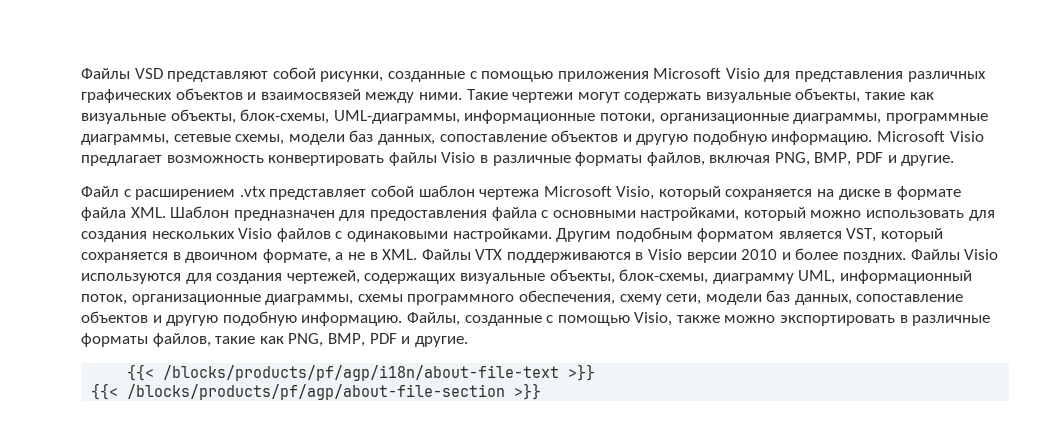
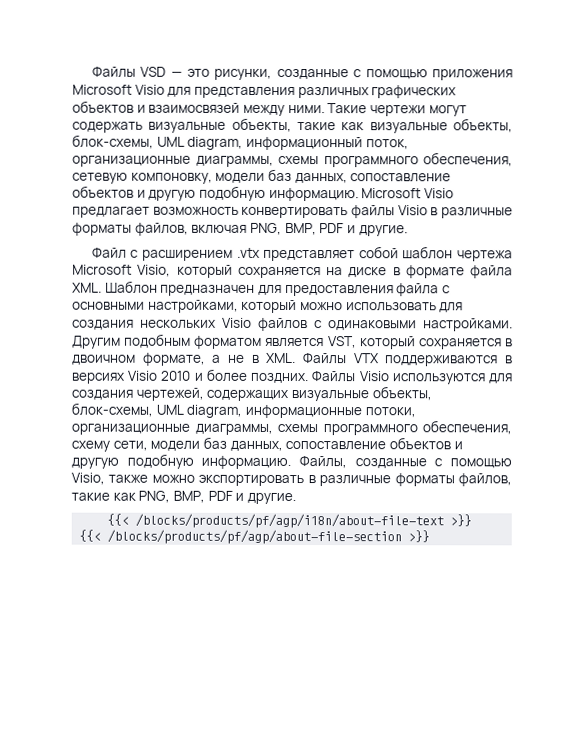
- Файлы VSD представляют собой рисунки, созданные с помощью приложения Microsoft Visio для представления различных графических объектов и взаимосвязей между ними.
+ Файлы VSD — это рисунки, созданные с помощью приложения Microsoft Visio для представления различных графических объектов и взаимосвязей между ними.
- Такие чертежи могут содержать визуальные объекты, такие как визуальные объекты, блок-схемы, UML-диаграммы, информационные потоки, организационные диаграммы, программные диаграммы, сетевые схемы, модели баз данных, сопоставление объектов и другую подобную информацию.
+ Такие чертежи могут содержать визуальные объекты, такие как визуальные объекты, блок-схемы, UML diagram, информационный поток, организационные диаграммы, схемы программного обеспечения, сетевую компоновку, модели баз данных, сопоставление объектов и другую подобную информацию.
- Другим подобным форматом является VST, который сохраняется в двоичном формате, а не в XML. Файлы VTX поддерживаются в Visio версии 2010 и более поздних.
+ Другим подобным форматом является VST, который сохраняется в двоичном формате, а не в XML. Файлы VTX поддерживаются в версиях Visio 2010 и более поздних.
- Файлы Visio используются для создания чертежей, содержащих визуальные объекты, блок-схемы, диаграмму UML, информационный поток, организационные диаграммы, схемы программного обеспечения, схему сети, модели баз данных, сопоставление объектов и другую подобную информацию.
+ Файлы Visio используются для создания чертежей, содержащих визуальные объекты, блок-схемы, UML diagram, информационные потоки, организационные диаграммы, схемы программного обеспечения, схему сети, модели баз данных, сопоставление объектов и другую подобную информацию.

